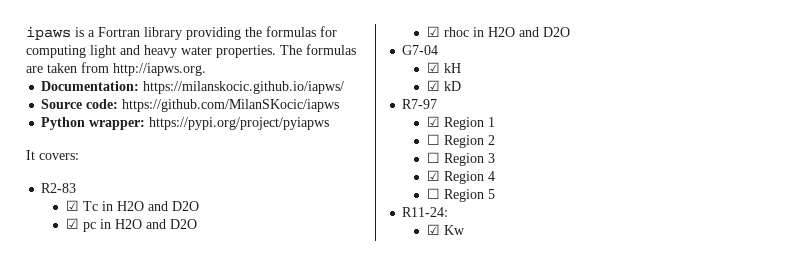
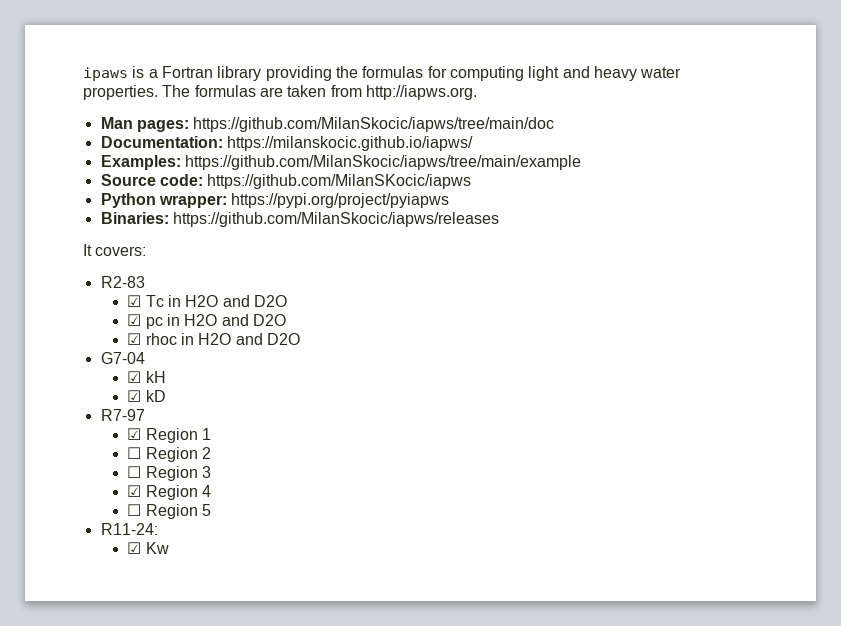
+ Man pages: https://github.com/MilanSkocic/iapws/tree/main/doc
+ Examples: https://github.com/MilanSkocic/iapws/tree/main/example
+ Binaries: https://github.com/MilanSkocic/iapws/releases

